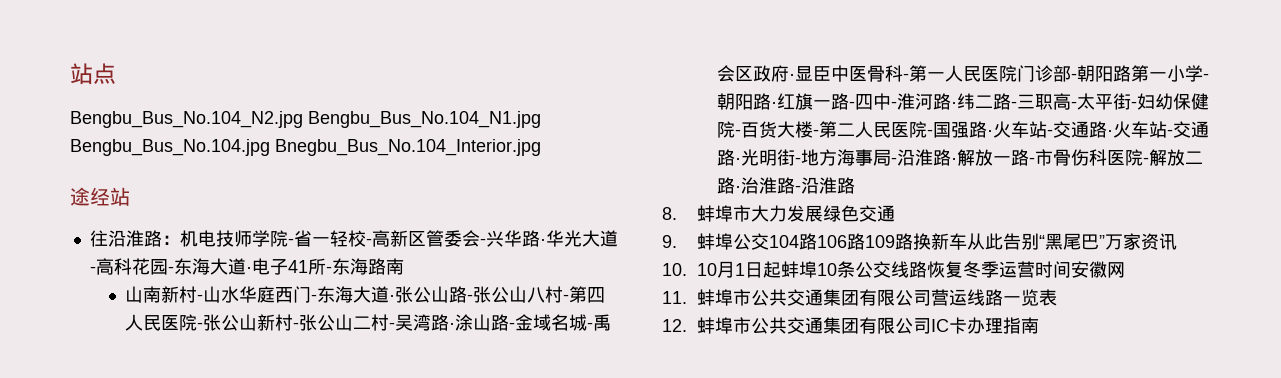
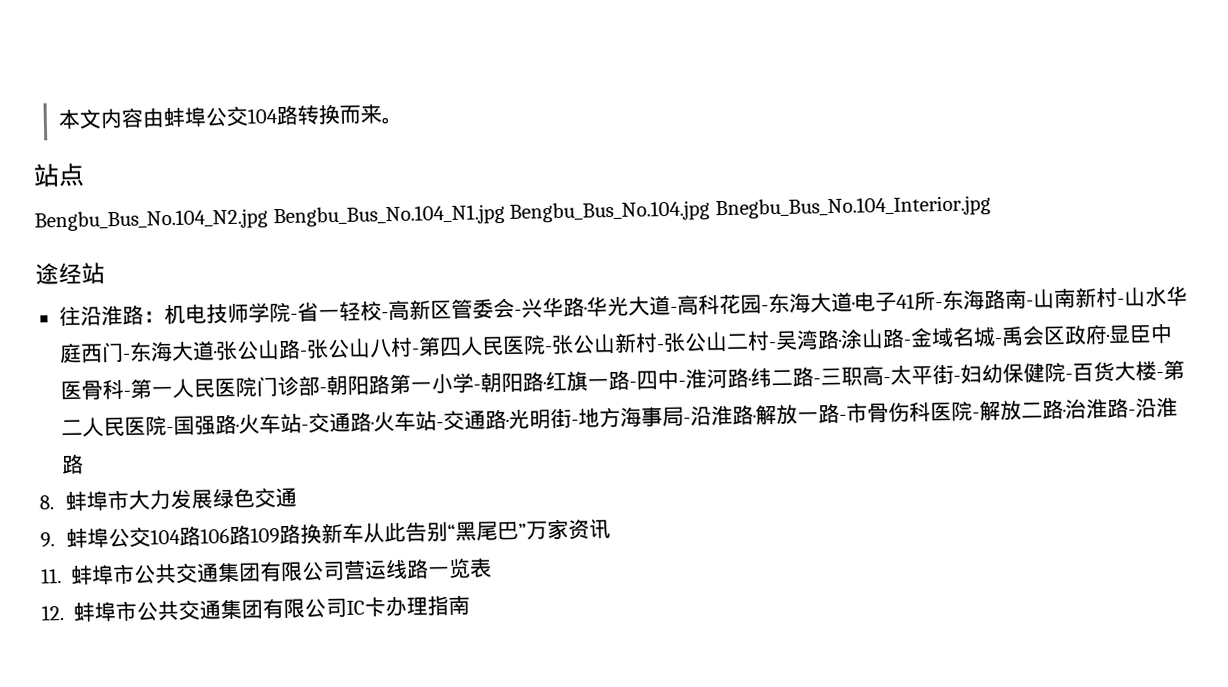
+ 本文内容由蚌埠公交104路转换而来。
- 机电技师学院-省一轻校-高新区管委会-兴华路·华光大道-高科花园-东海大道·电子41所-东海路南
- 山南新村-山水华庭西门-东海大道·张公山路-张公山八村-第四人民医院-张公山新村-张公山二村-吴湾路·涂山路-金域名城-禹会区政府·显臣中医骨科-第一人民医院门诊部-朝阳路第一小学-朝阳路·红旗一路-四中-淮河路·纬二路-三职高-太平街-妇幼保健院-百货大楼-第二人民医院-国强路·火车站-交通路·火车站-交通路·光明街-地方海事局-沿淮路·解放一路-市骨伤科医院-解放二路·治淮路-沿淮路
+ 机电技师学院-省一轻校-高新区管委会-兴华路·华光大道-高科花园-东海大道·电子41所-东海路南-山南新村-山水华庭西门-东海大道·张公山路-张公山八村-第四人民医院-张公山新村-张公山二村-吴湾路·涂山路-金域名城-禹会区政府·显臣中医骨科-第一人民医院门诊部-朝阳路第一小学-朝阳路·红旗一路-四中-淮河路·纬二路-三职高-太平街-妇幼保健院-百货大楼-第二人民医院-国强路·火车站-交通路·火车站-交通路·光明街-地方海事局-沿淮路·解放一路-市骨伤科医院-解放二路·治淮路-沿淮路
- 10. 10月1日起蚌埠10条公交线路恢复冬季运营时间安徽网

